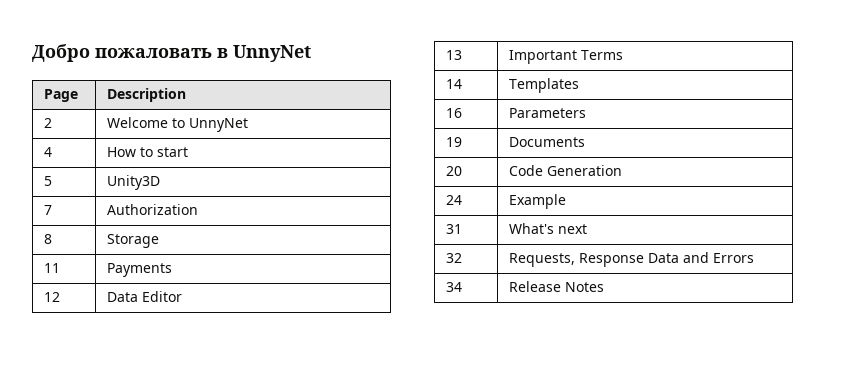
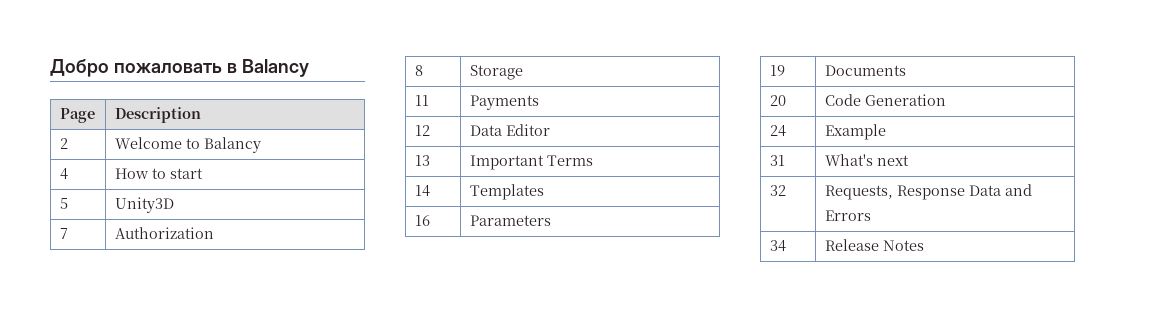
- Добро пожаловать в UnnyNet
+ Добро пожаловать в Balancy
- 2 | Welcome to UnnyNet
+ 2 | Welcome to Balancy

